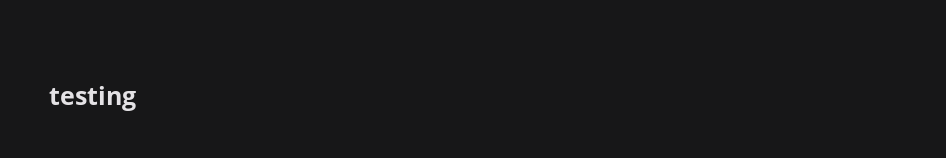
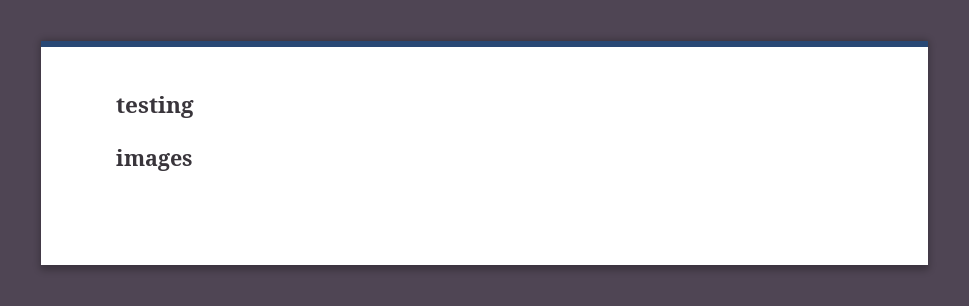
+ images

